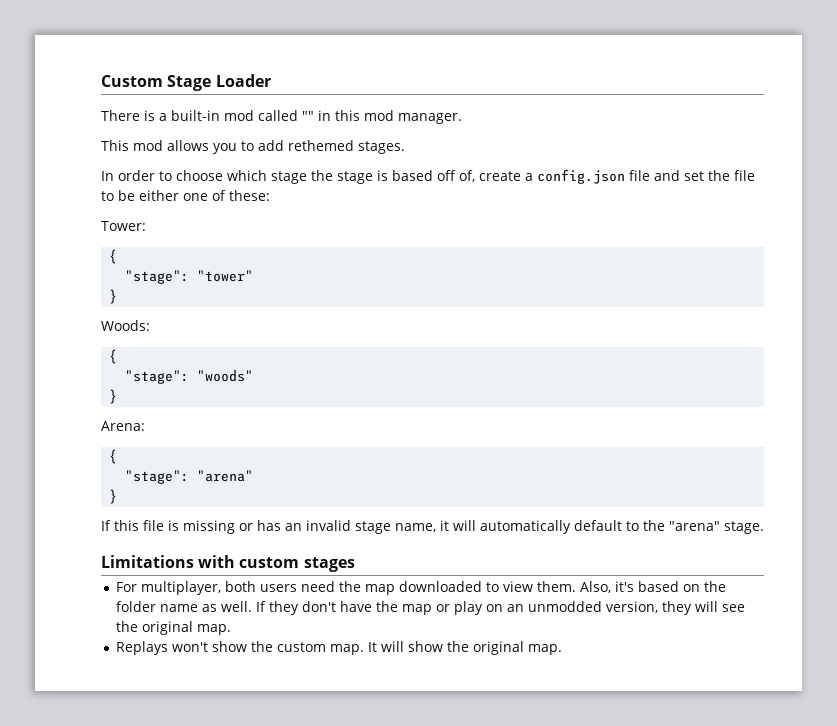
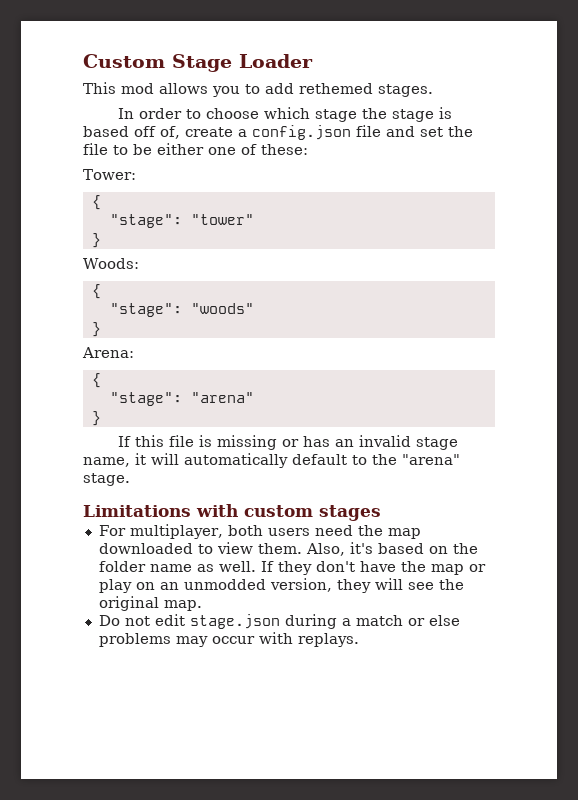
- There is a built-in mod called "" in this mod manager.
- Replays won't show the custom map. It will show the original map.
+ Do not edit stage.json during a match or else problems may occur with replays.

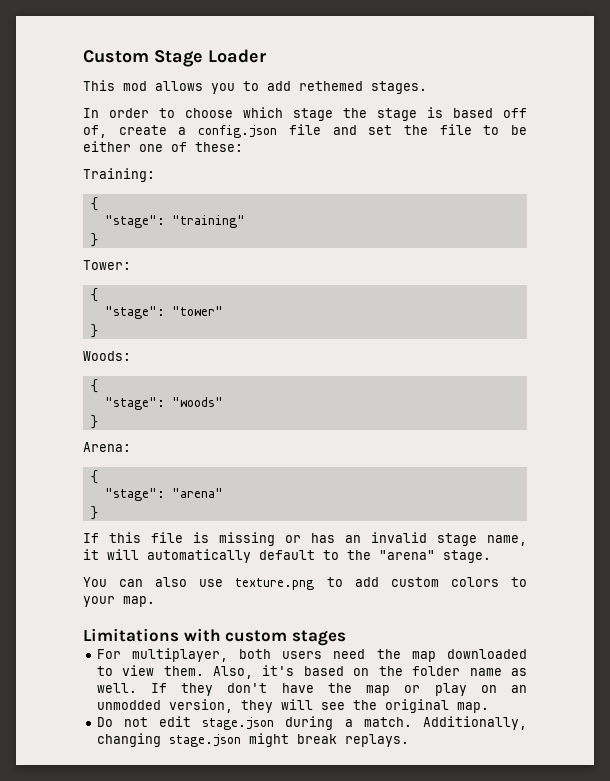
+ Training:
+ {
+ "stage": "training"
+ }
+ You can also use texture.png to add custom colors to your map.
- Do not edit stage.json during a match or else problems may occur with replays.
+ Do not edit stage.json during a match. Additionally, changing stage.json might break replays.

